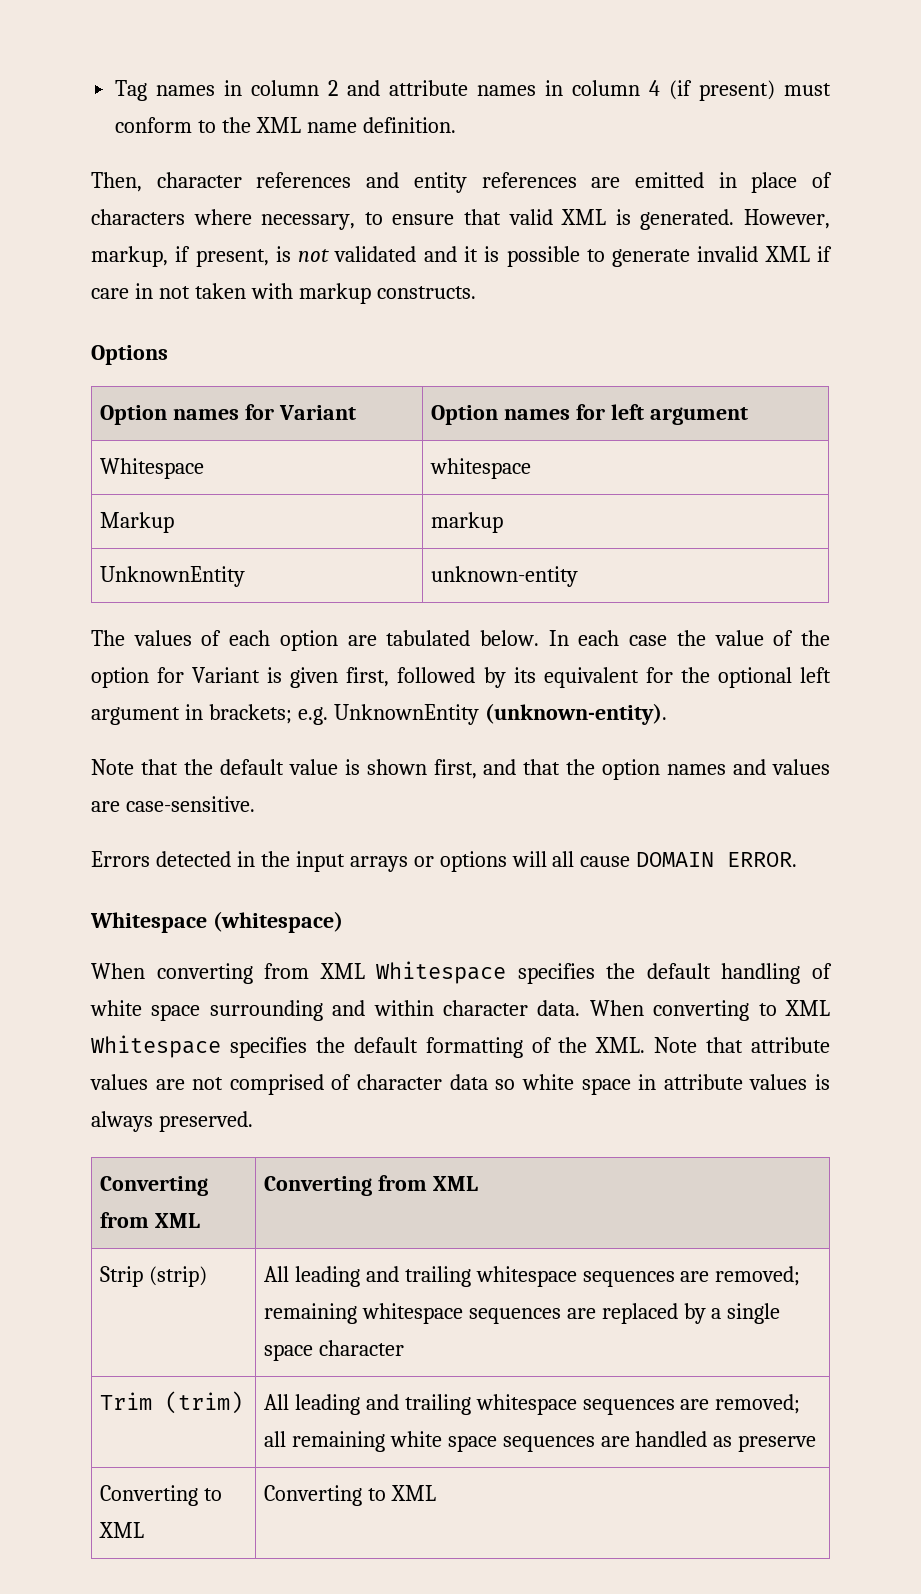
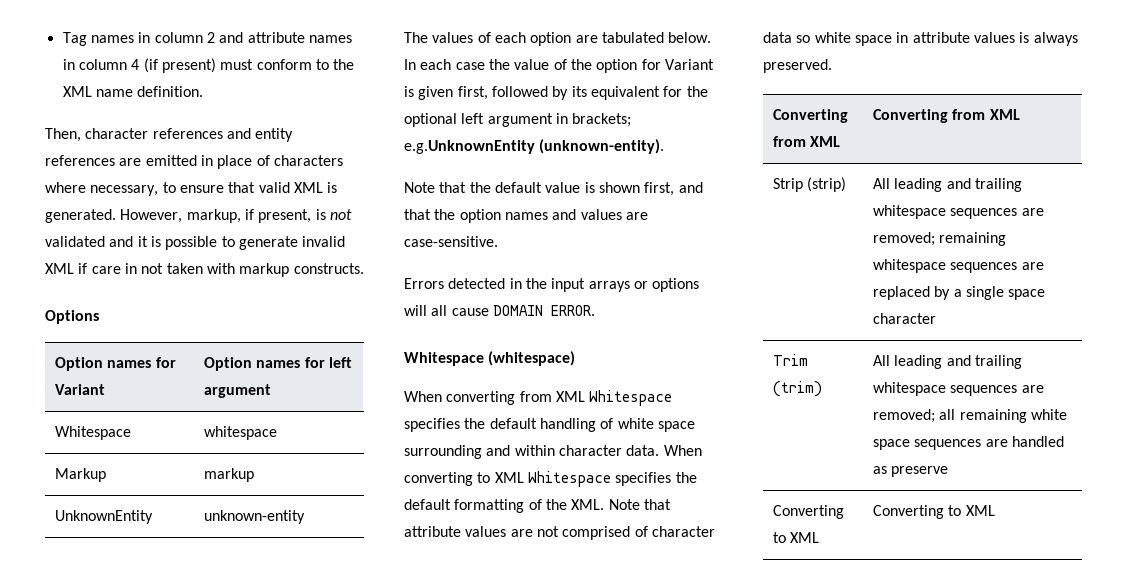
- In each case the value of the option for Variant is given first, followed by its equivalent for the optional left argument in brackets; e.g. UnknownEntity (unknown-entity).
+ In each case the value of the option for Variant is given first, followed by its equivalent for the optional left argument in brackets; e.g.UnknownEntity (unknown-entity).

